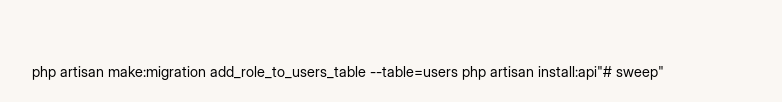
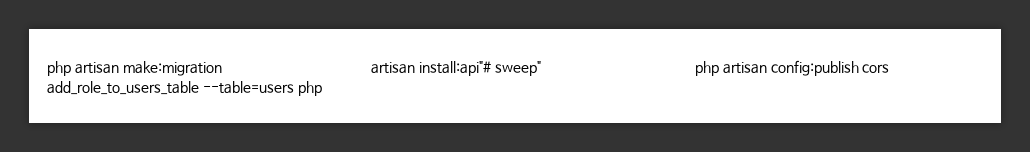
+ php artisan config:publish cors

